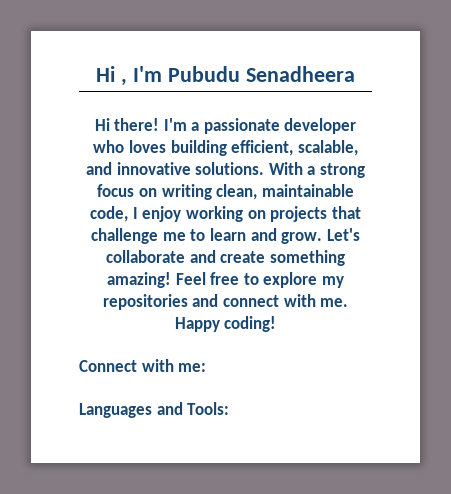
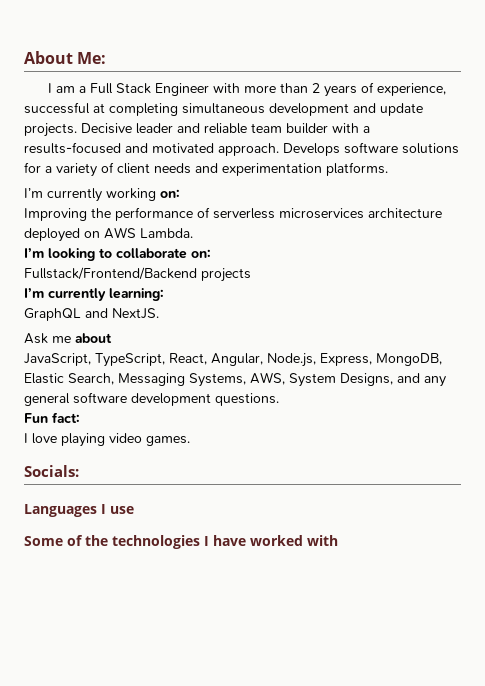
- Hi , I'm Pubudu Senadheera
- Hi there! I'm a passionate developer who loves building efficient, scalable, and innovative solutions. With a strong focus on writing clean, maintainable code, I enjoy working on projects that challenge me to learn and grow. Let's collaborate and create something amazing! Feel free to explore my repositories and connect with me. Happy coding!
- Connect with me:
- Languages and Tools:
+ About Me:
+ I am a Full Stack Engineer with more than 2 years of experience, successful at completing simultaneous development and update projects. Decisive leader and reliable team builder with a results-focused and motivated approach. Develops software solutions for a variety of client needs and experimentation platforms.
+ I’m currently working on:
+ Improving the performance of serverless microservices architecture deployed on AWS Lambda.
+ I’m looking to collaborate on:
+ Fullstack/Frontend/Backend projects
+ I’m currently learning:
+ GraphQL and NextJS.
+ Ask me about
+ JavaScript, TypeScript, React, Angular, Node.js, Express, MongoDB, Elastic Search, Messaging Systems, AWS, System Designs, and any general software development questions.
+ Fun fact:
+ I love playing video games.
+ Socials:
+ Languages I use
+ Some of the technologies I have worked with

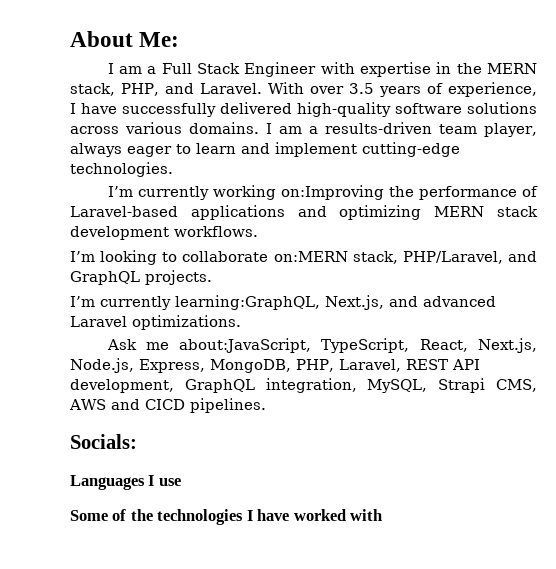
- I am a Full Stack Engineer with more than 2 years of experience, successful at completing simultaneous development and update projects. Decisive leader and reliable team builder with a results-focused and motivated approach. Develops software solutions for a variety of client needs and experimentation platforms.
+ I am a Full Stack Engineer with expertise in the MERN stack, PHP, and Laravel. With over 3.5 years of experience, I have successfully delivered high-quality software solutions across various domains. I am a results-driven team player, always eager to learn and implement cutting-edge technologies.
- I’m currently working on:
- Improving the performance of serverless microservices architecture deployed on AWS Lambda.
- I’m looking to collaborate on:
- Fullstack/Frontend/Backend projects
- I’m currently learning:
- GraphQL and NextJS.
+ I’m currently working on:Improving the performance of Laravel-based applications and optimizing MERN stack development workflows.
+ I’m looking to collaborate on:MERN stack, PHP/Laravel, and GraphQL projects.
+ I’m currently learning:GraphQL, Next.js, and advanced Laravel optimizations.
- Ask me about
- JavaScript, TypeScript, React, Angular, Node.js, Express, MongoDB, Elastic Search, Messaging Systems, AWS, System Designs, and any general software development questions.
- Fun fact:
- I love playing video games.
+ Ask me about:JavaScript, TypeScript, React, Next.js, Node.js, Express, MongoDB, PHP, Laravel, REST API development, GraphQL integration, MySQL, Strapi CMS, AWS and CICD pipelines.

